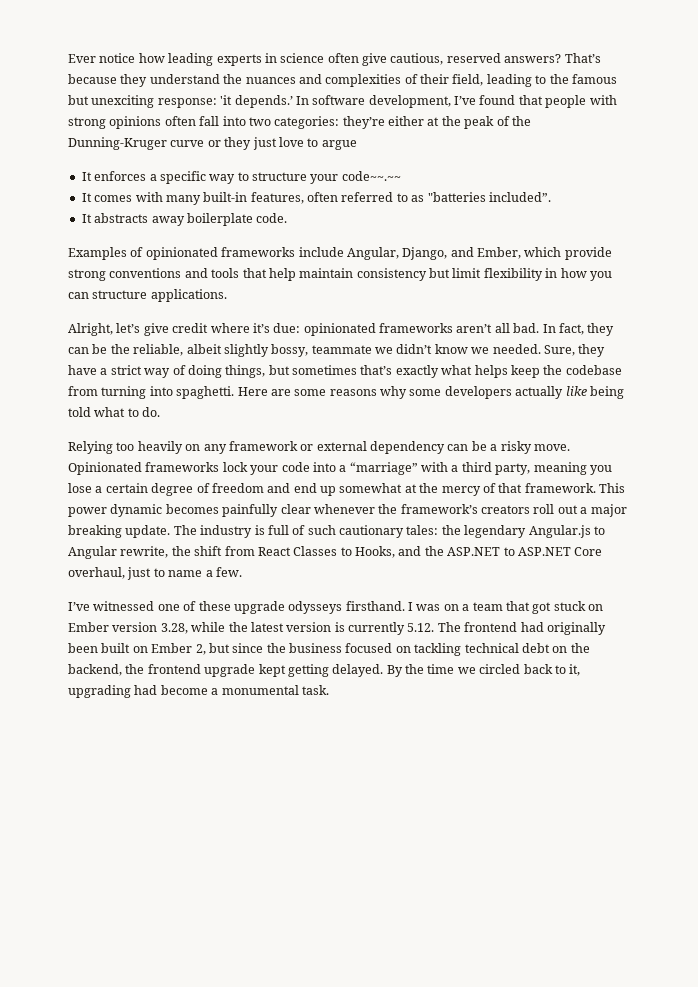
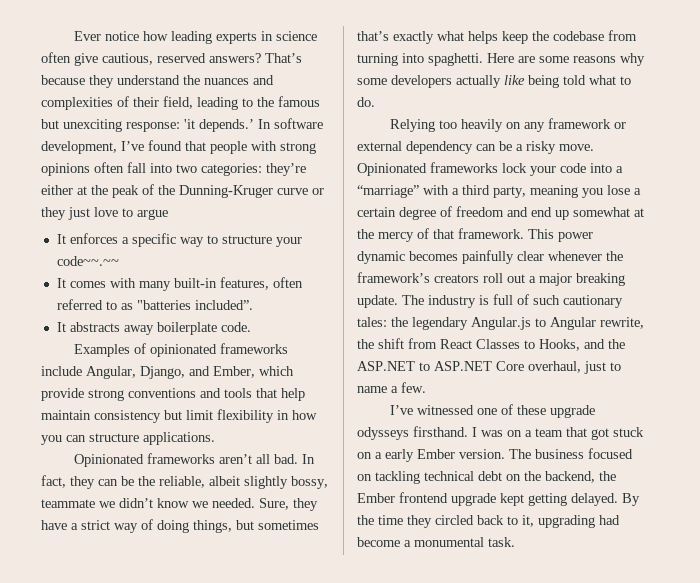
- Alright, let’s give credit where it’s due: opinionated frameworks aren’t all bad.
+ Opinionated frameworks aren’t all bad.
- I was on a team that got stuck on Ember version 3.28, while the latest version is currently 5.12. The frontend had originally been built on Ember 2, but since the business focused on tackling technical debt on the backend, the frontend upgrade kept getting delayed.
+ I was on a team that got stuck on a early Ember version. The business focused on tackling technical debt on the backend, the Ember frontend upgrade kept getting delayed.
- By the time we circled back to it, upgrading had become a monumental task.
+ By the time they circled back to it, upgrading had become a monumental task.

